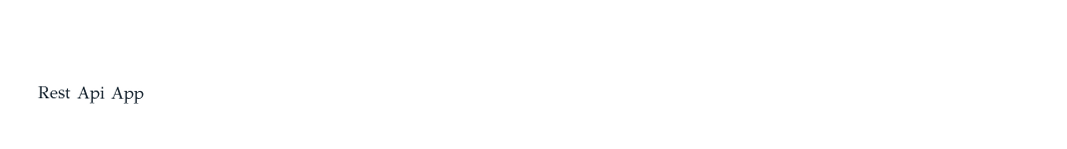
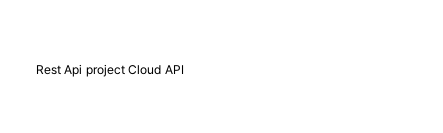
- Rest Api App
+ Rest Api project Cloud API

